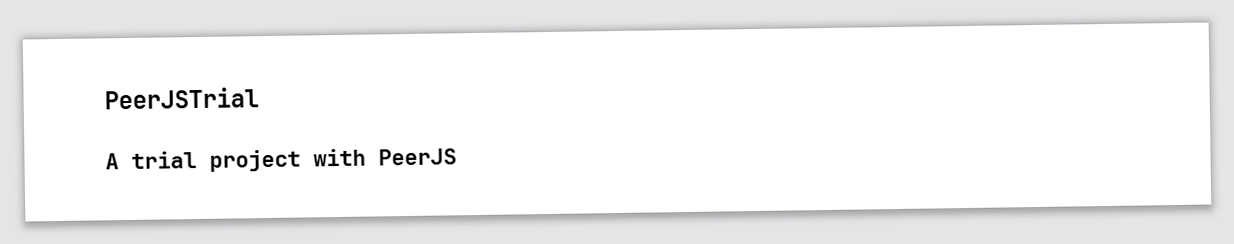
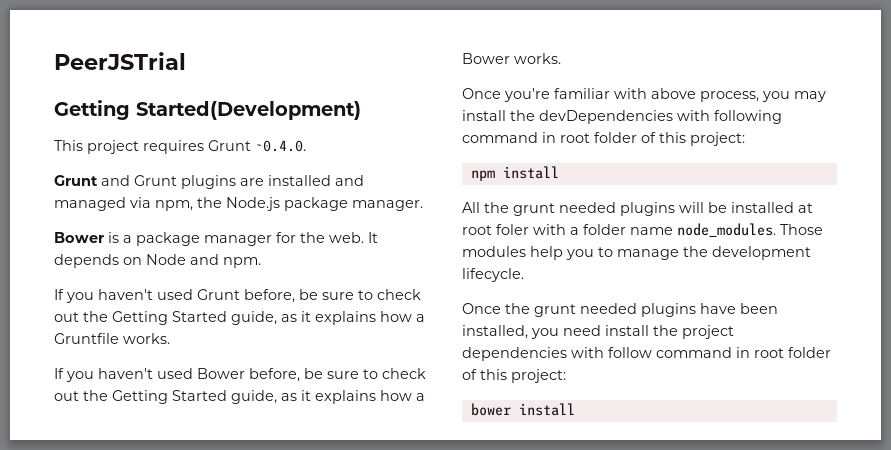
- A trial project with PeerJS
+ Getting Started(Development)
+ This project requires Grunt ~0.4.0.
+ Grunt and Grunt plugins are installed and managed via npm, the Node.js package manager.
+ Bower is a package manager for the web. It depends on Node and npm.
+ If you haven't used Grunt before, be sure to check out the Getting Started guide, as it explains how a Gruntfile works.
+ If you haven't used Bower before, be sure to check out the Getting Started guide, as it explains how a Bower works.
+ Once you're familiar with above process, you may install the devDependencies with following command in root folder of this project:
+ npm install
+ All the grunt needed plugins will be installed at root foler with a folder name node_modules. Those modules help you to manage the development lifecycle.
+ Once the grunt needed plugins have been installed, you need install the project dependencies with follow command in root folder of this project:
+ bower install

